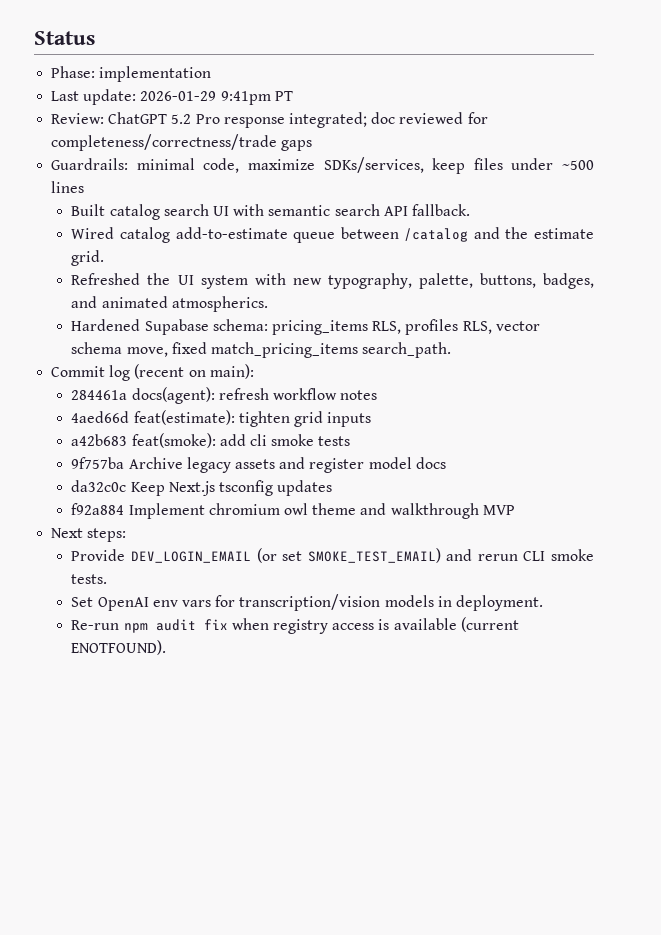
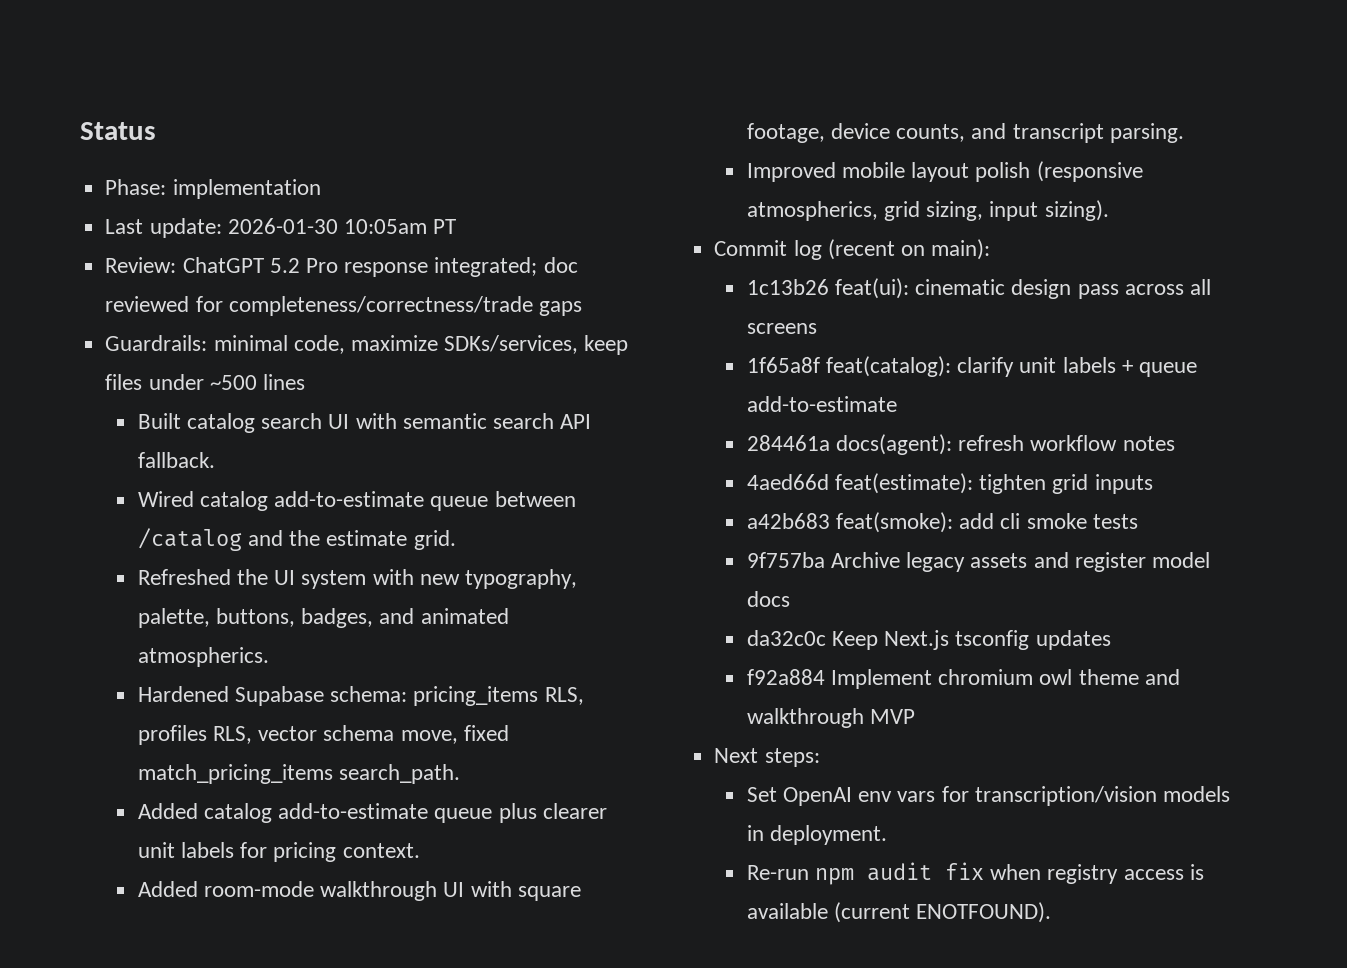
- Last update: 2026-01-29 9:41pm PT
+ Last update: 2026-01-30 10:05am PT
+ Added catalog add-to-estimate queue plus clearer unit labels for pricing context.
+ Added room-mode walkthrough UI with square footage, device counts, and transcript parsing.
+ Improved mobile layout polish (responsive atmospherics, grid sizing, input sizing).
+ 1c13b26 feat(ui): cinematic design pass across all screens
+ 1f65a8f feat(catalog): clarify unit labels + queue add-to-estimate
- Provide DEV_LOGIN_EMAIL (or set SMOKE_TEST_EMAIL) and rerun CLI smoke tests.

